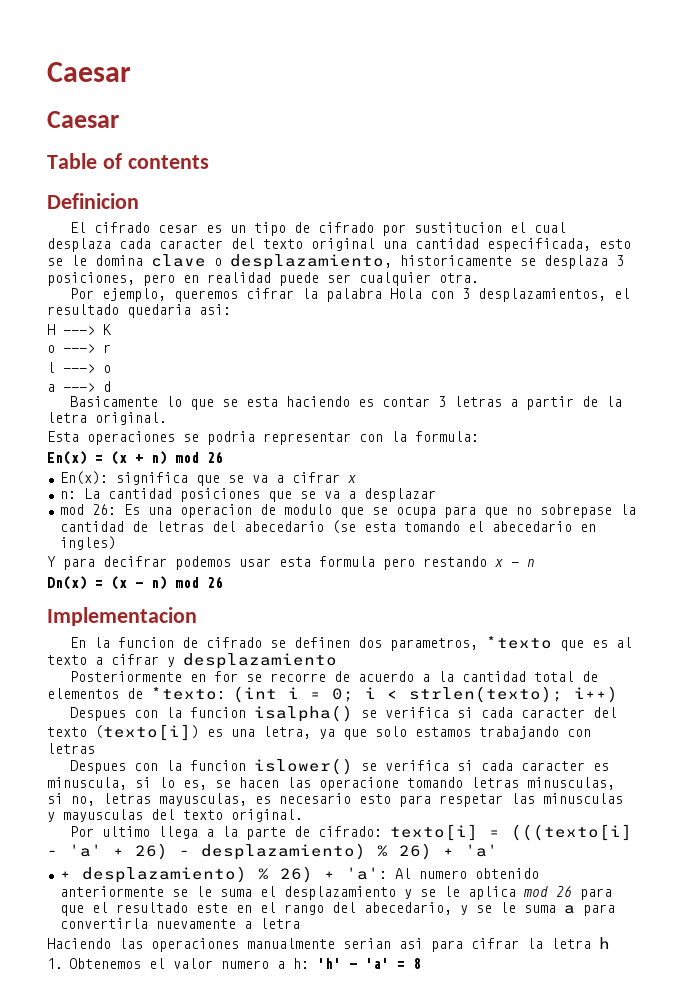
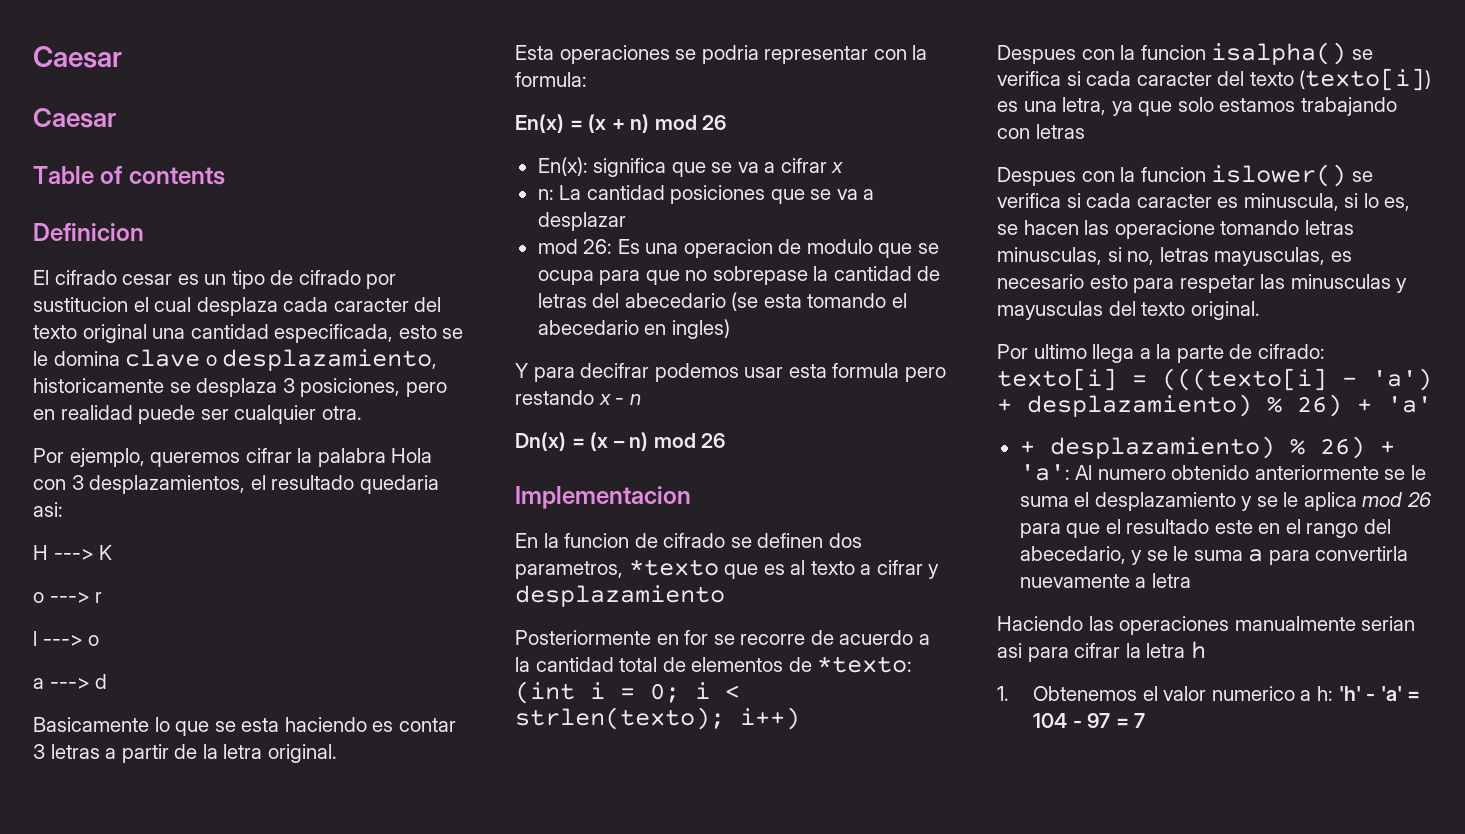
- Por ultimo llega a la parte de cifrado: texto[i] = (((texto[i] - 'a' + 26) - desplazamiento) % 26) + 'a'
+ Por ultimo llega a la parte de cifrado: texto[i] = (((texto[i] - 'a') + desplazamiento) % 26) + 'a'
- 1. Obtenemos el valor numero a h: 'h' - 'a' = 8
+ 1. Obtenemos el valor numerico a h: 'h' - 'a' = 104 - 97 = 7

